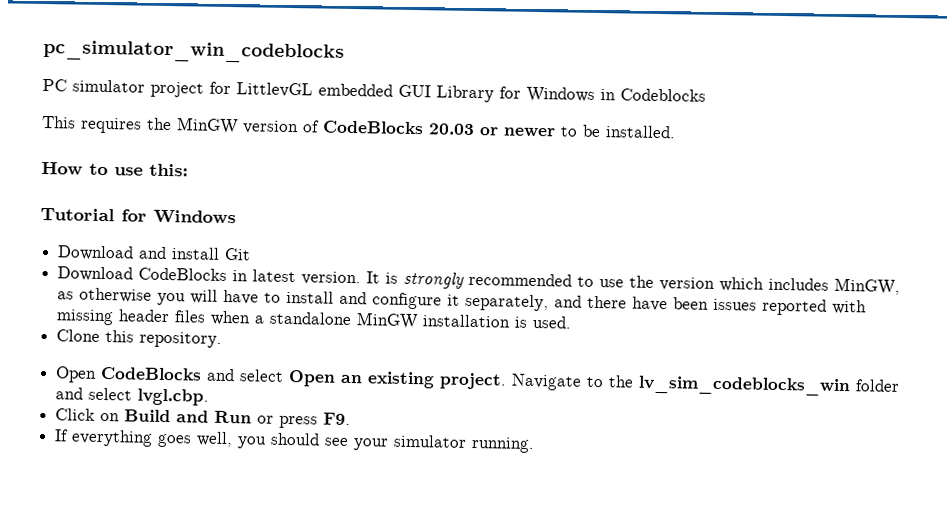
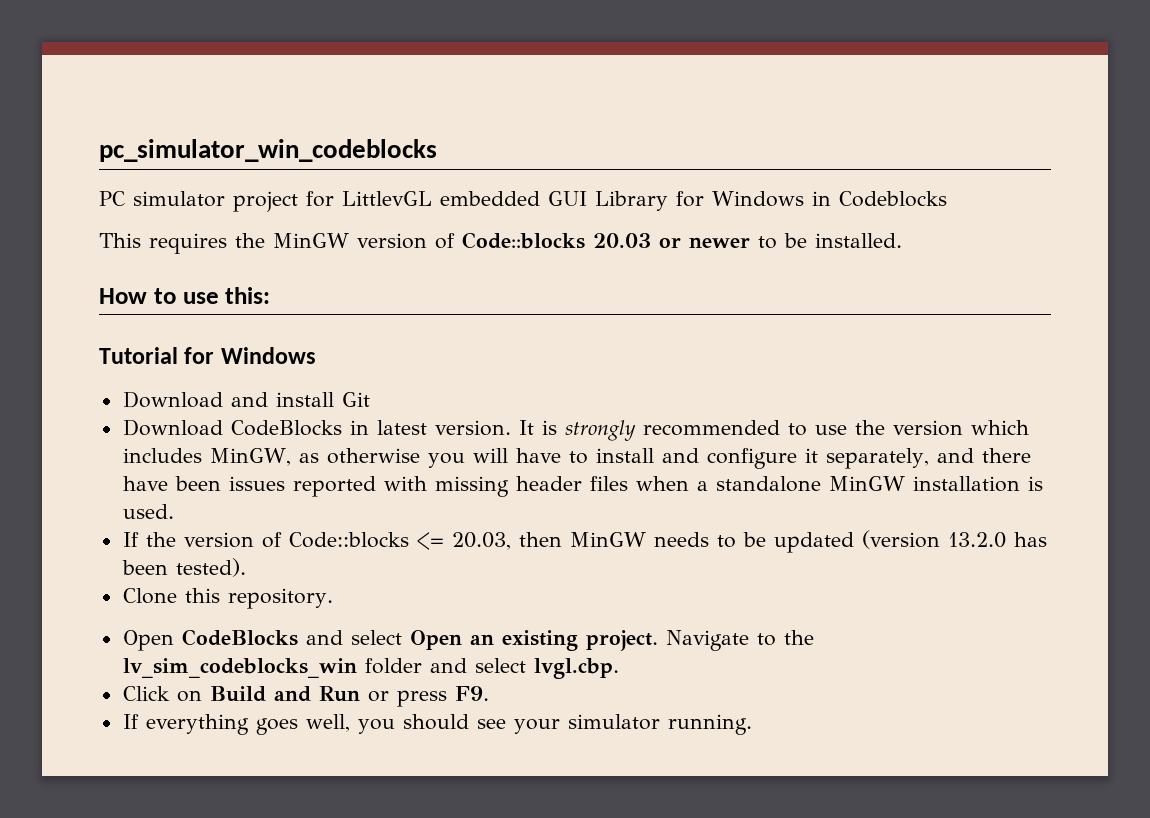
- This requires the MinGW version of CodeBlocks 20.03 or newer to be installed.
+ This requires the MinGW version of Code::blocks 20.03 or newer to be installed.
+ If the version of Code::blocks <= 20.03, then MinGW needs to be updated (version 13.2.0 has been tested).

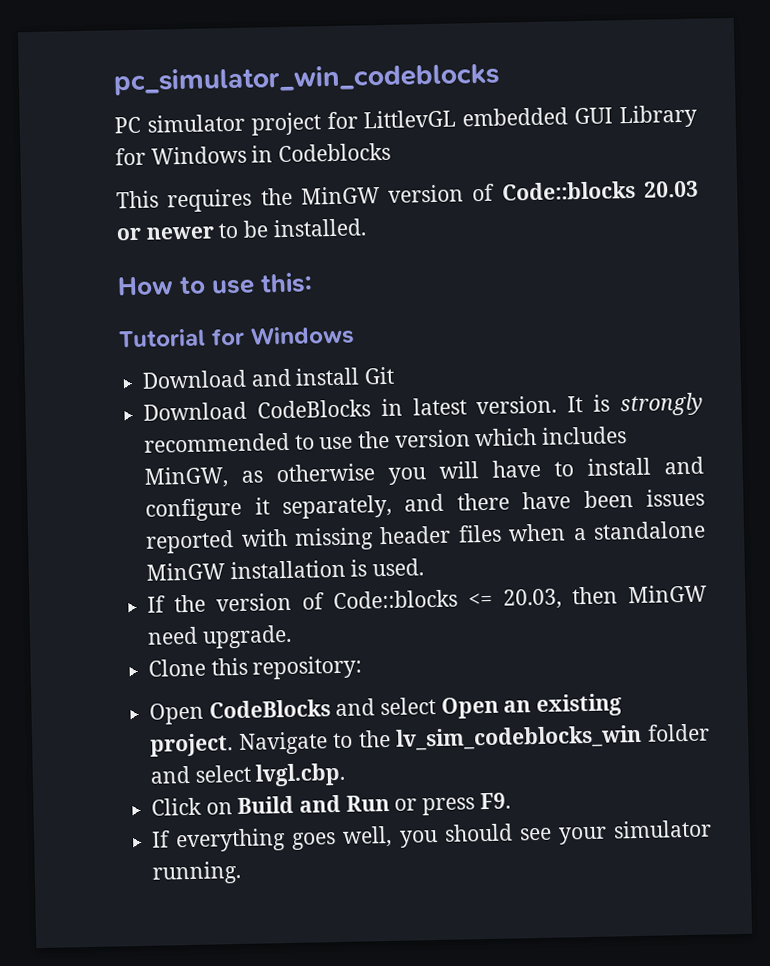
- If the version of Code::blocks <= 20.03, then MinGW needs to be updated (version 13.2.0 has been tested).
+ If the version of Code::blocks <= 20.03, then MinGW need upgrade.
- Clone this repository.
+ Clone this repository:

